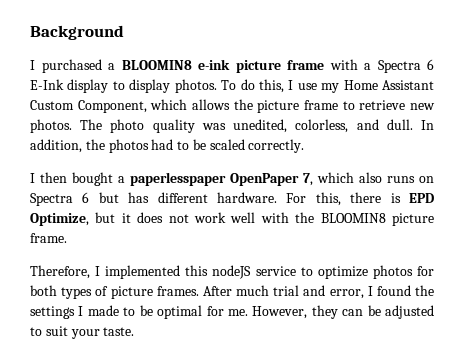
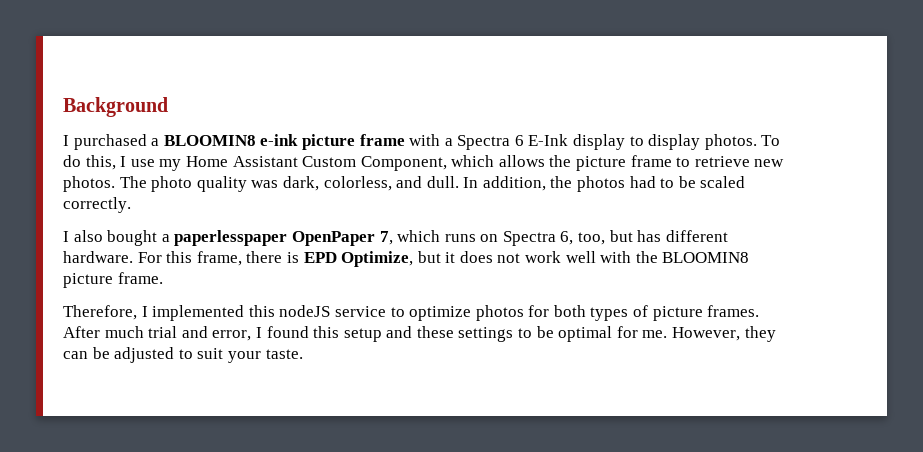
- The photo quality was unedited, colorless, and dull.
+ The photo quality was dark, colorless, and dull.
- I then bought a paperlesspaper OpenPaper 7, which also runs on Spectra 6 but has different hardware.
+ I also bought a paperlesspaper OpenPaper 7, which runs on Spectra 6, too, but has different hardware.
- For this, there is EPD Optimize, but it does not work well with the BLOOMIN8 picture frame.
+ For this frame, there is EPD Optimize, but it does not work well with the BLOOMIN8 picture frame.
- After much trial and error, I found the settings I made to be optimal for me.
+ After much trial and error, I found this setup and these settings to be optimal for me.

